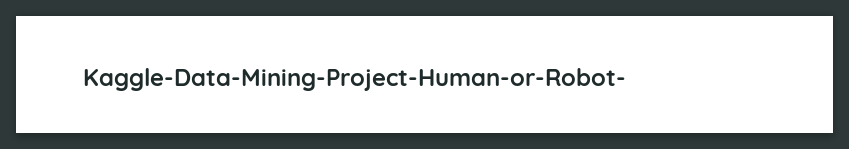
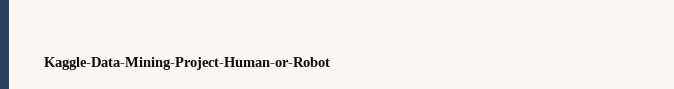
- Kaggle-Data-Mining-Project-Human-or-Robot-
+ Kaggle-Data-Mining-Project-Human-or-Robot

